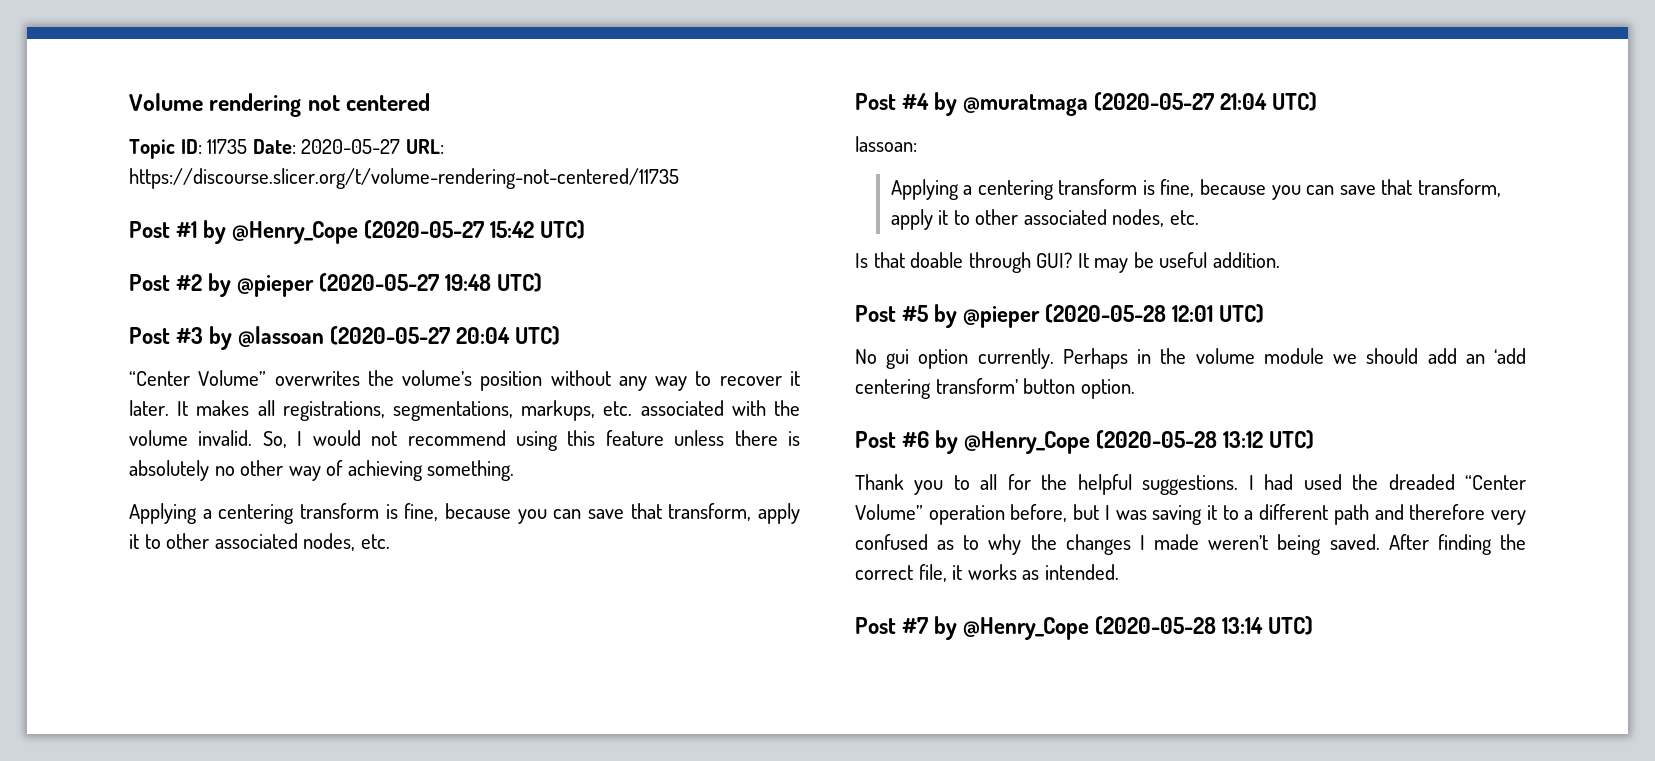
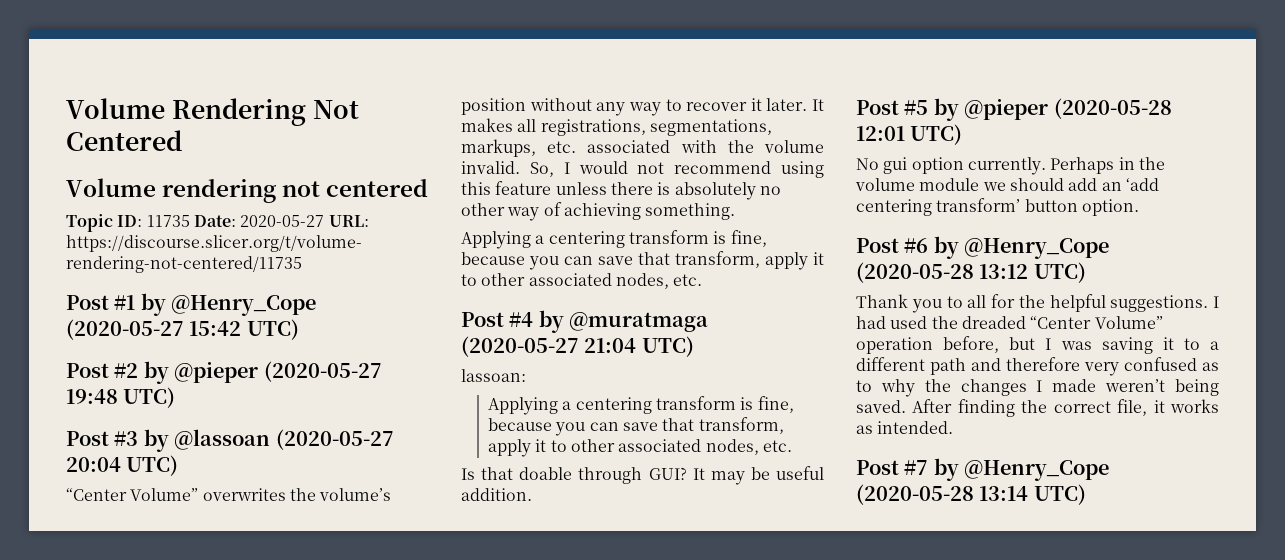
+ Volume Rendering Not Centered

